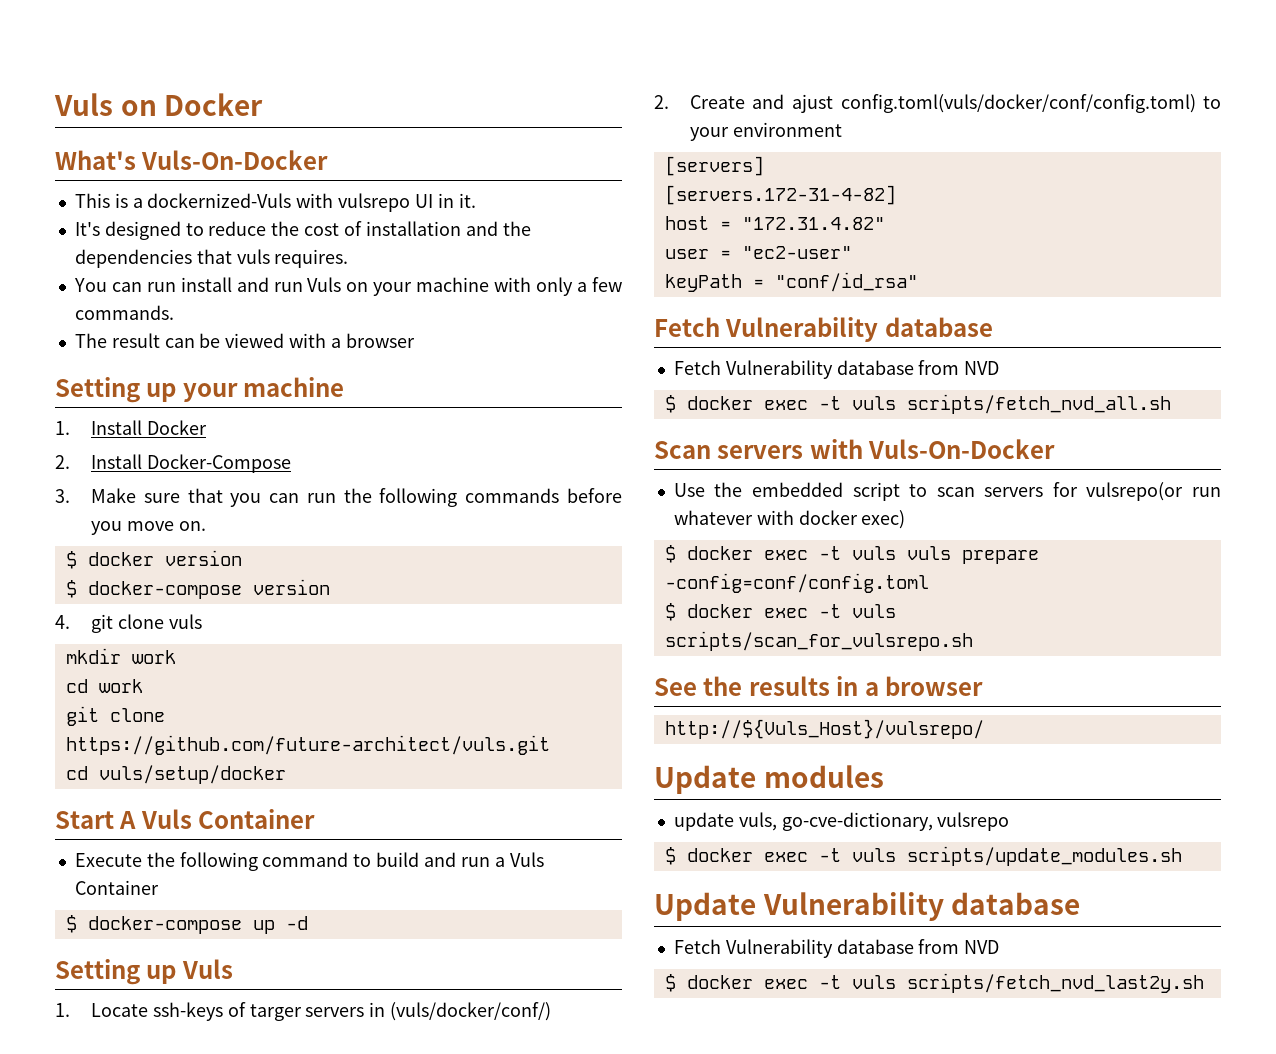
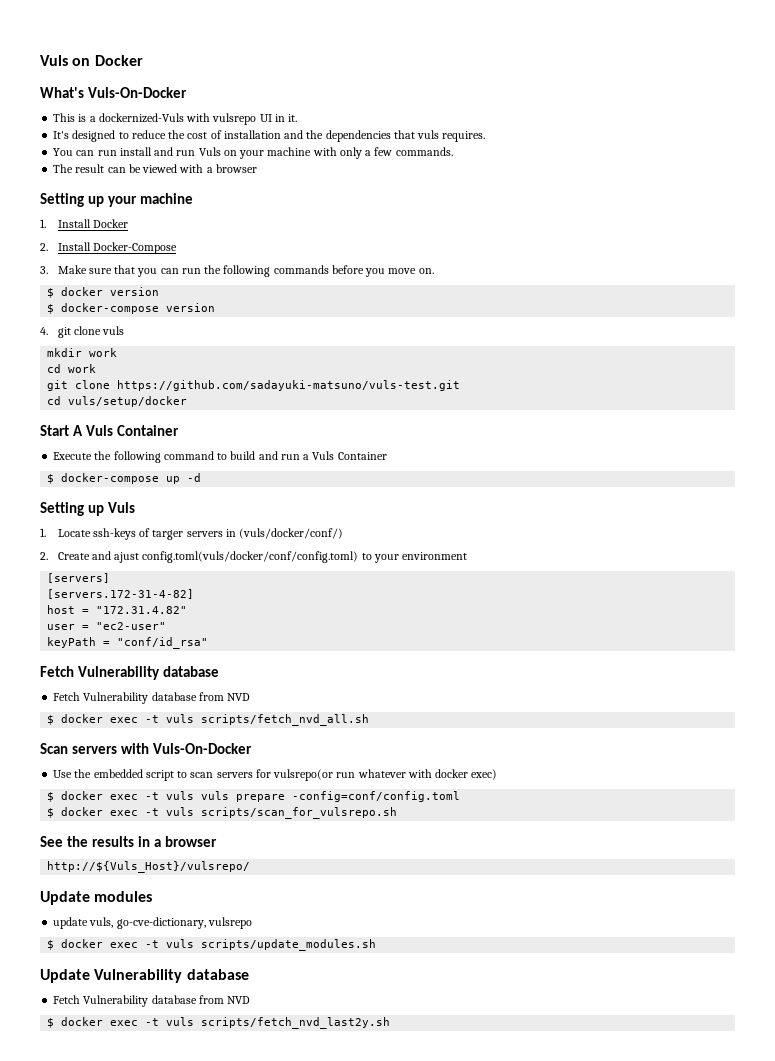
- git clone https://github.com/future-architect/vuls.git
+ git clone https://github.com/sadayuki-matsuno/vuls-test.git

